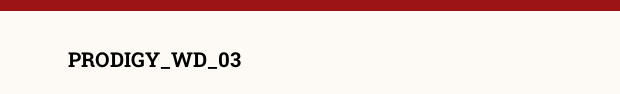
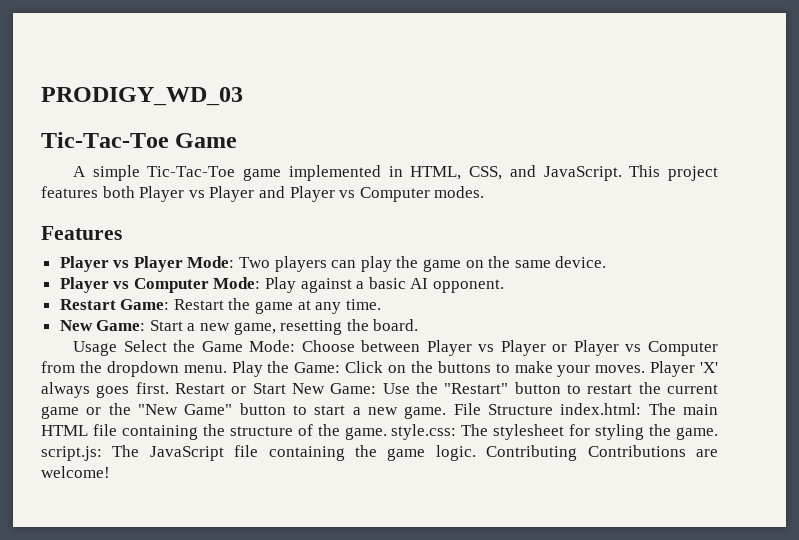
+ Tic-Tac-Toe Game
+ A simple Tic-Tac-Toe game implemented in HTML, CSS, and JavaScript. This project features both Player vs Player and Player vs Computer modes.
+ Features
+ Player vs Player Mode: Two players can play the game on the same device.
+ Player vs Computer Mode: Play against a basic AI opponent.
+ Restart Game: Restart the game at any time.
+ New Game: Start a new game, resetting the board.
+ Usage Select the Game Mode: Choose between Player vs Player or Player vs Computer from the dropdown menu. Play the Game: Click on the buttons to make your moves. Player 'X' always goes first. Restart or Start New Game: Use the "Restart" button to restart the current game or the "New Game" button to start a new game. File Structure index.html: The main HTML file containing the structure of the game. style.css: The stylesheet for styling the game. script.js: The JavaScript file containing the game logic. Contributing Contributions are welcome!

